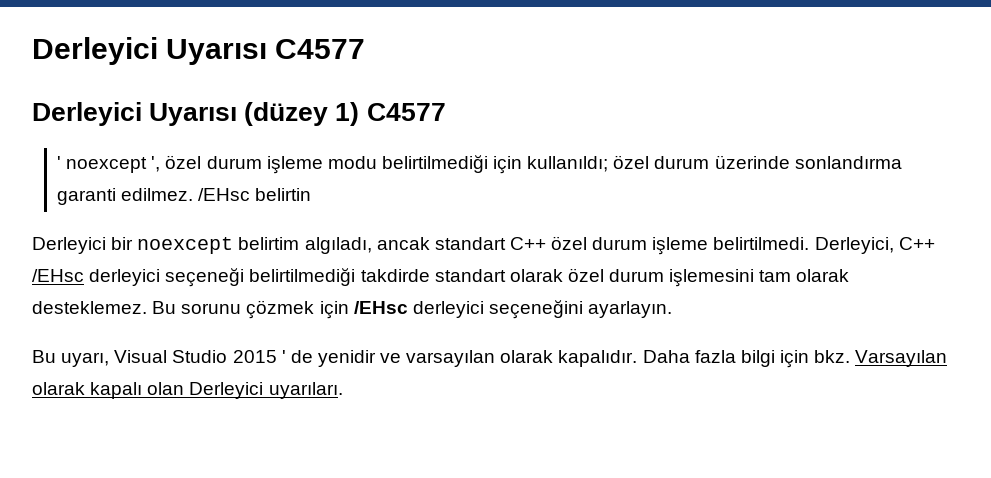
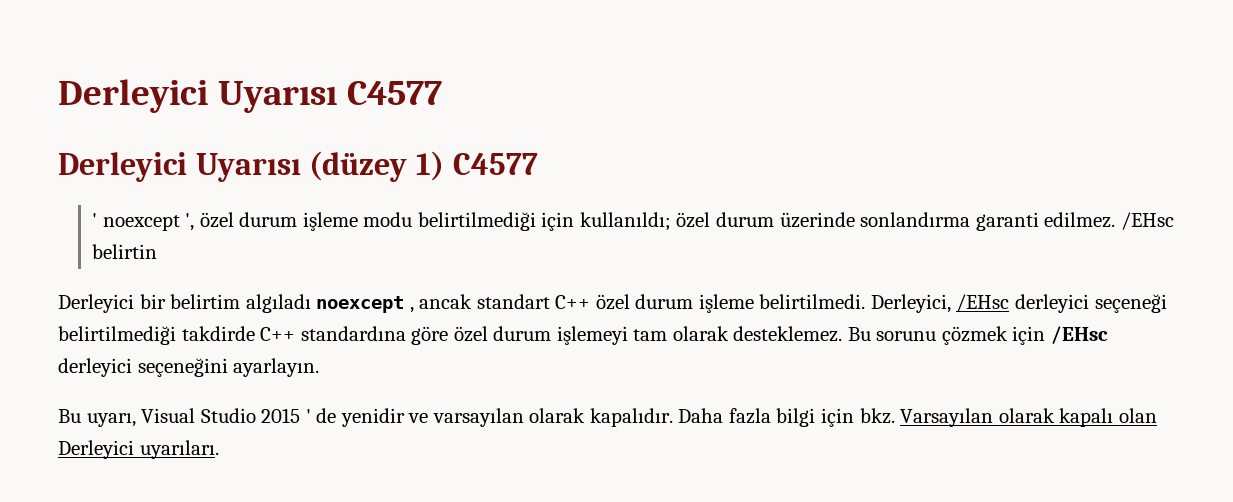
- Derleyici bir noexcept belirtim algıladı, ancak standart C++ özel durum işleme belirtilmedi.
+ Derleyici bir belirtim algıladı noexcept , ancak standart C++ özel durum işleme belirtilmedi.
- Derleyici, C++ /EHsc derleyici seçeneği belirtilmediği takdirde standart olarak özel durum işlemesini tam olarak desteklemez.
+ Derleyici, /EHsc derleyici seçeneği belirtilmediği takdirde C++ standardına göre özel durum işlemeyi tam olarak desteklemez.

